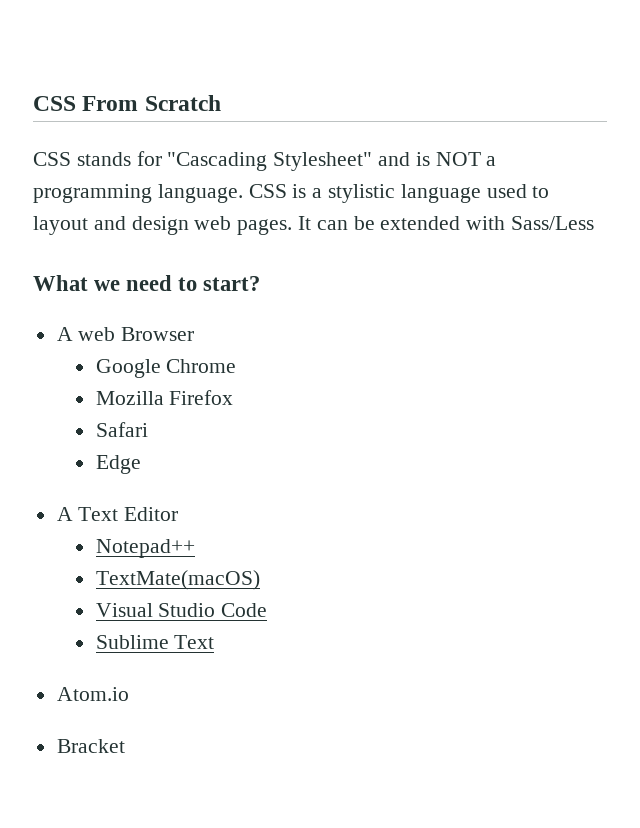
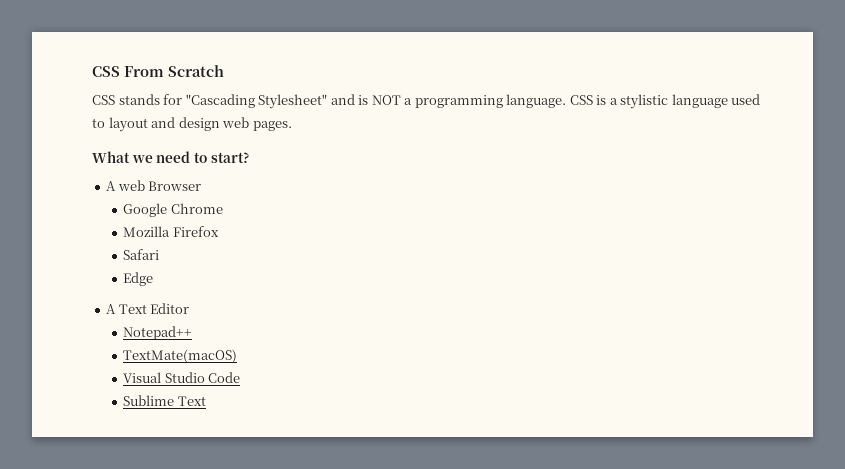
- It can be extended with Sass/Less
- Atom.io
- Bracket

